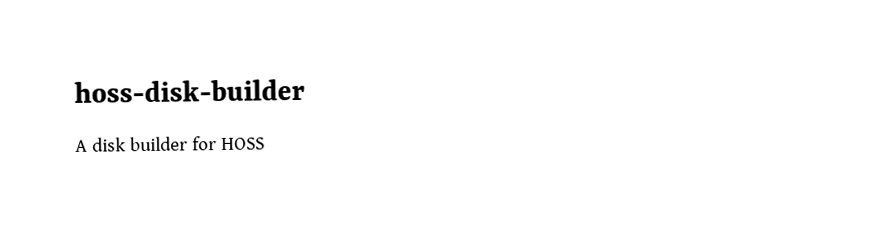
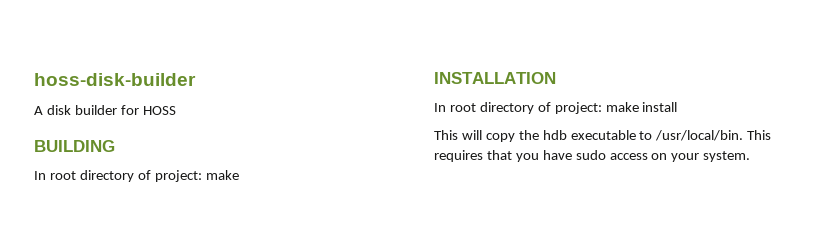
+ BUILDING
+ In root directory of project: make
+ INSTALLATION
+ In root directory of project: make install
+ This will copy the hdb executable to /usr/local/bin. This requires that you have sudo access on your system.

